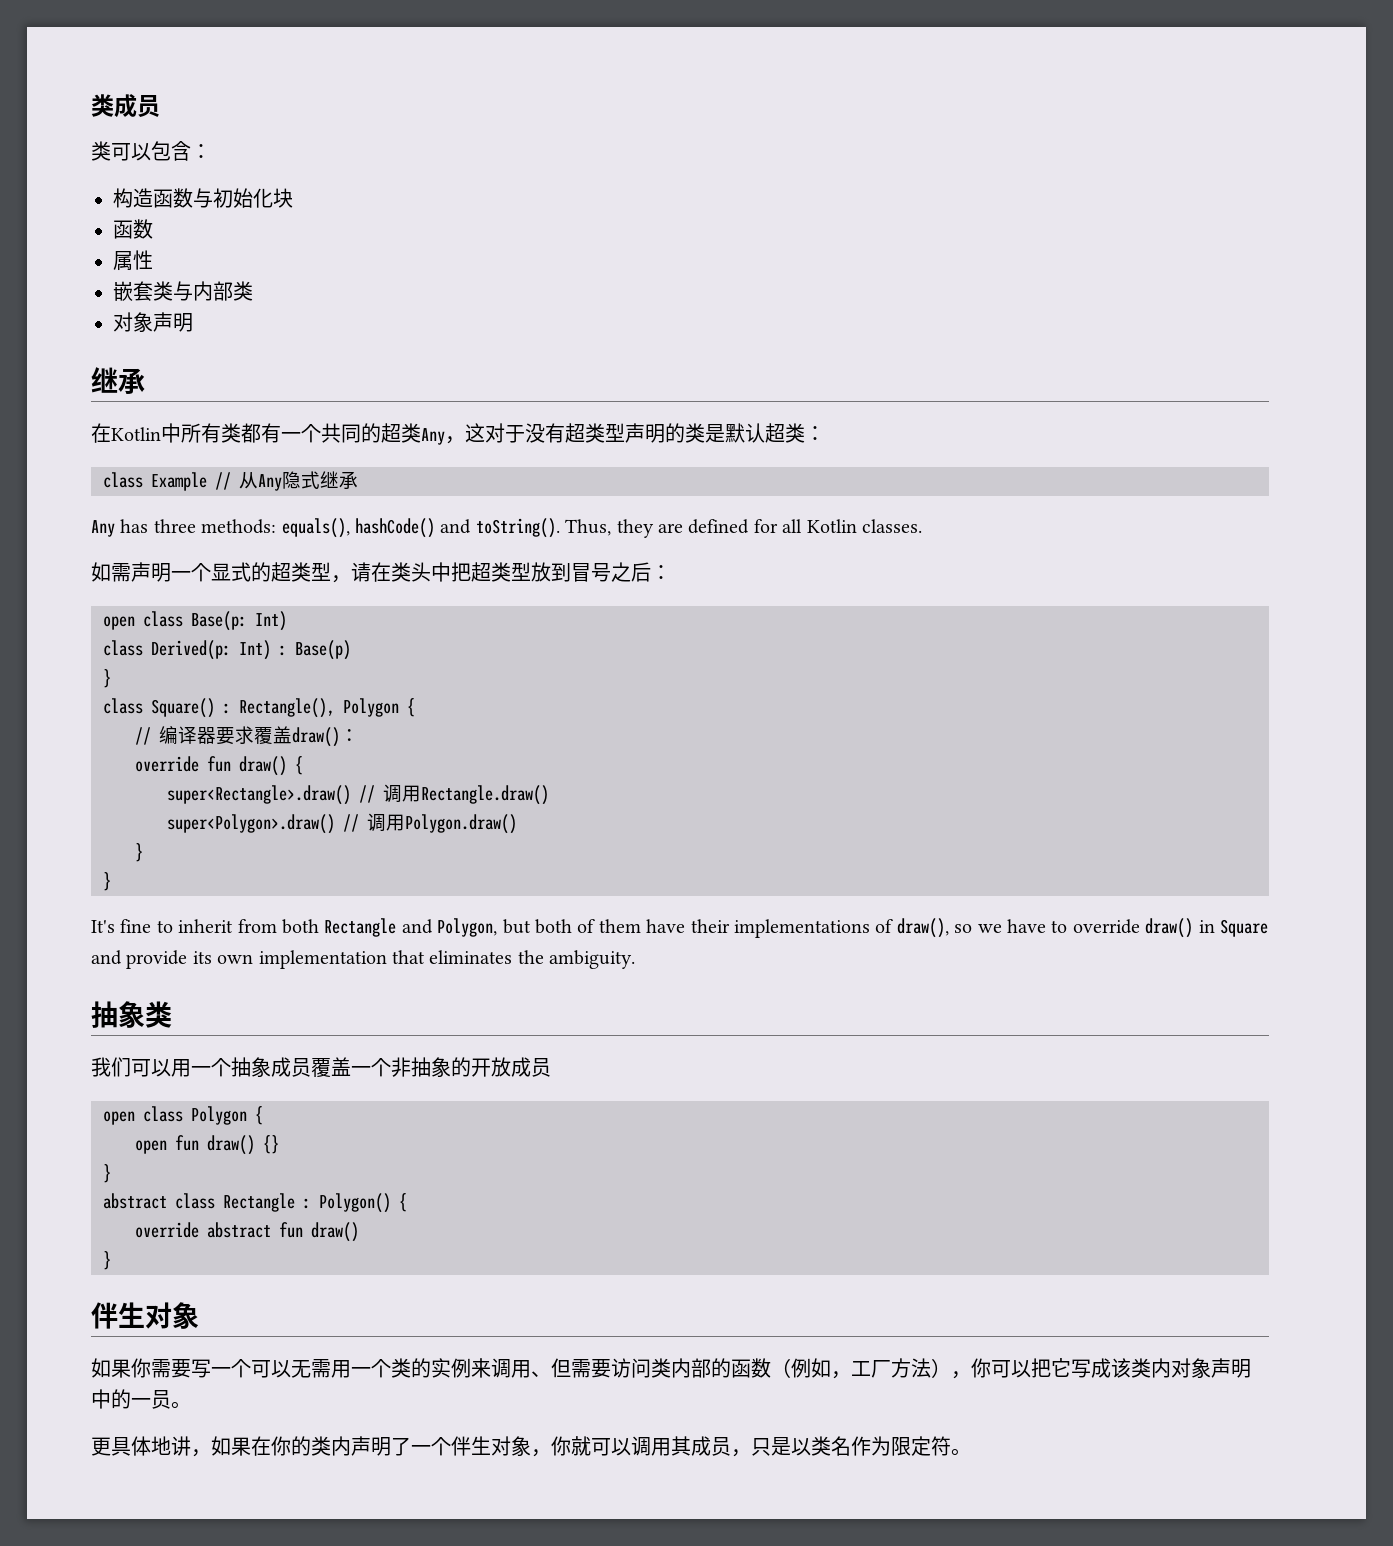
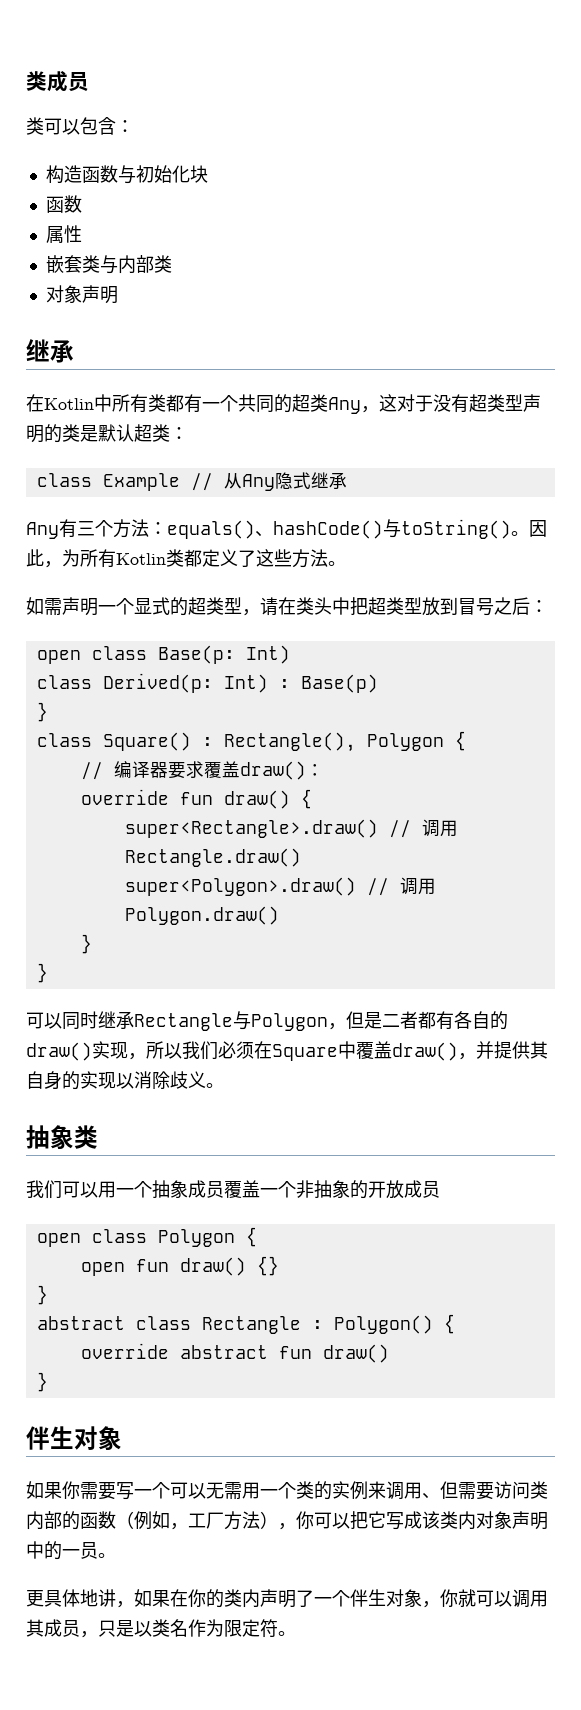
- Any has three methods: equals(), hashCode() and toString(). Thus, they are defined for all Kotlin classes.
+ Any有三个方法：equals()、hashCode()与toString()。因此，为所有Kotlin类都定义了这些方法。
- It's fine to inherit from both Rectangle and Polygon, but both of them have their implementations of draw(), so we have to override draw() in Square and provide its own implementation that eliminates the ambiguity.
+ 可以同时继承Rectangle与Polygon，但是二者都有各自的draw()实现，所以我们必须在Square中覆盖draw()，并提供其自身的实现以消除歧义。

